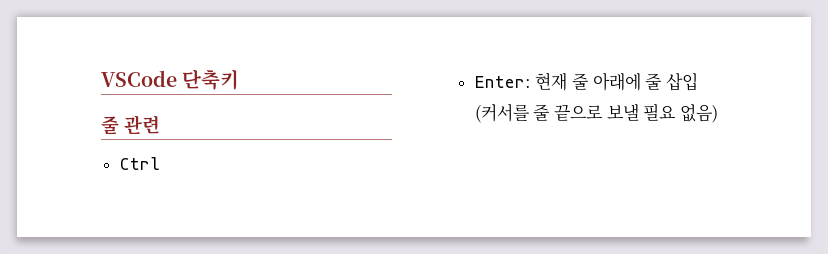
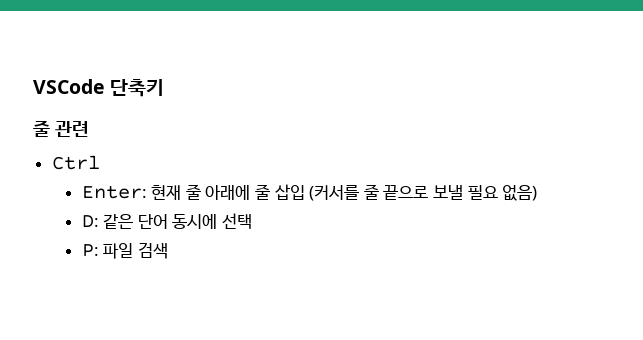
+ D: 같은 단어 동시에 선택
+ P: 파일 검색

